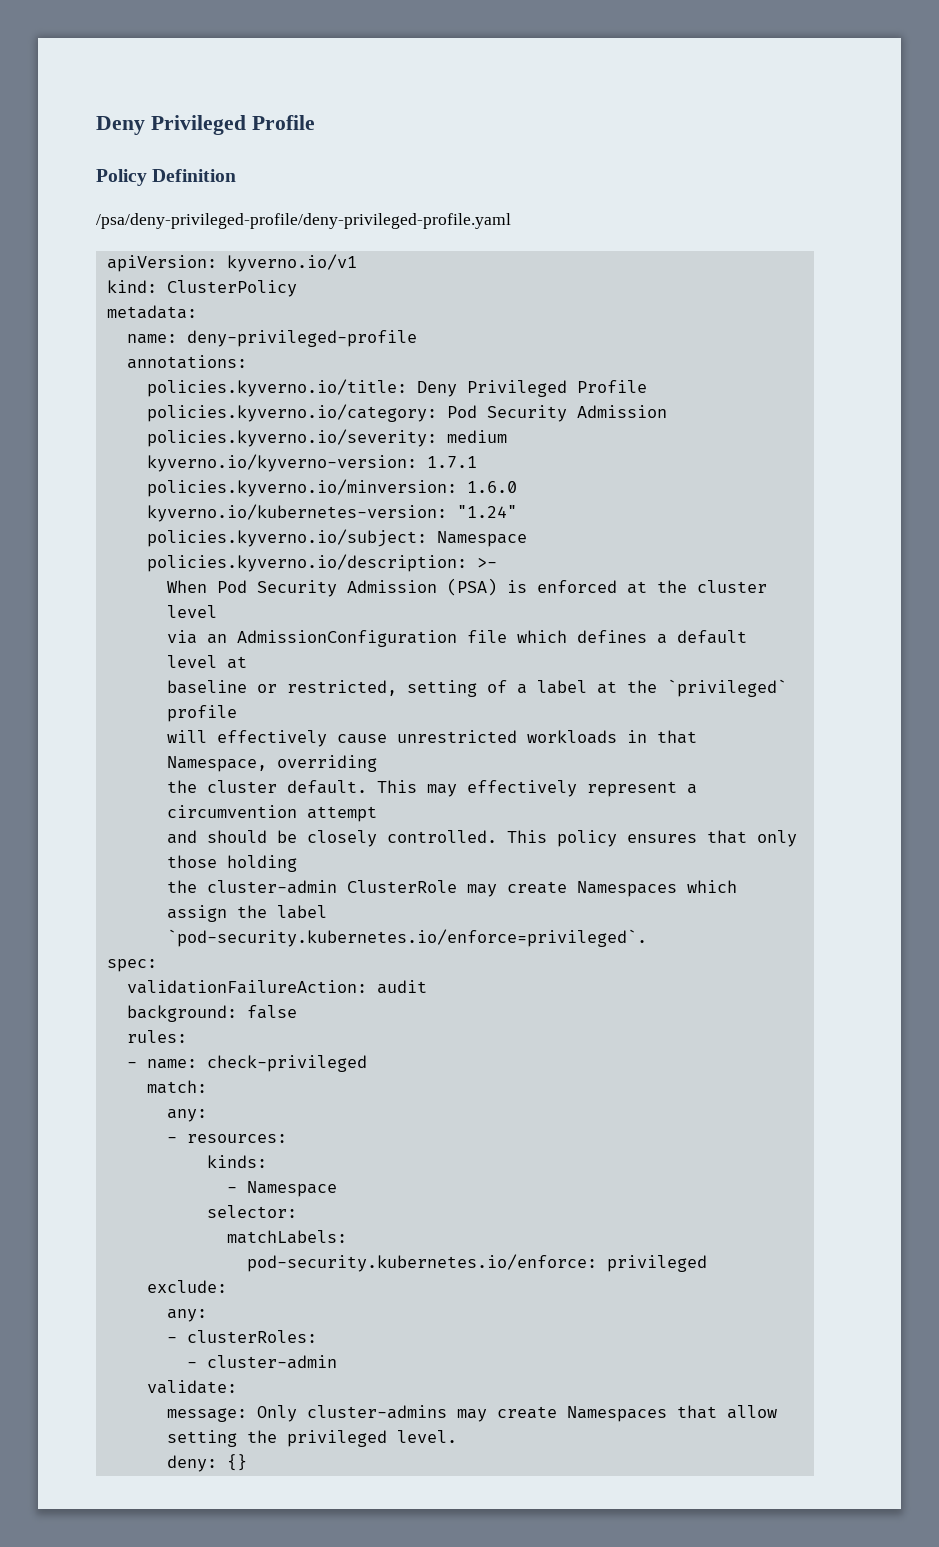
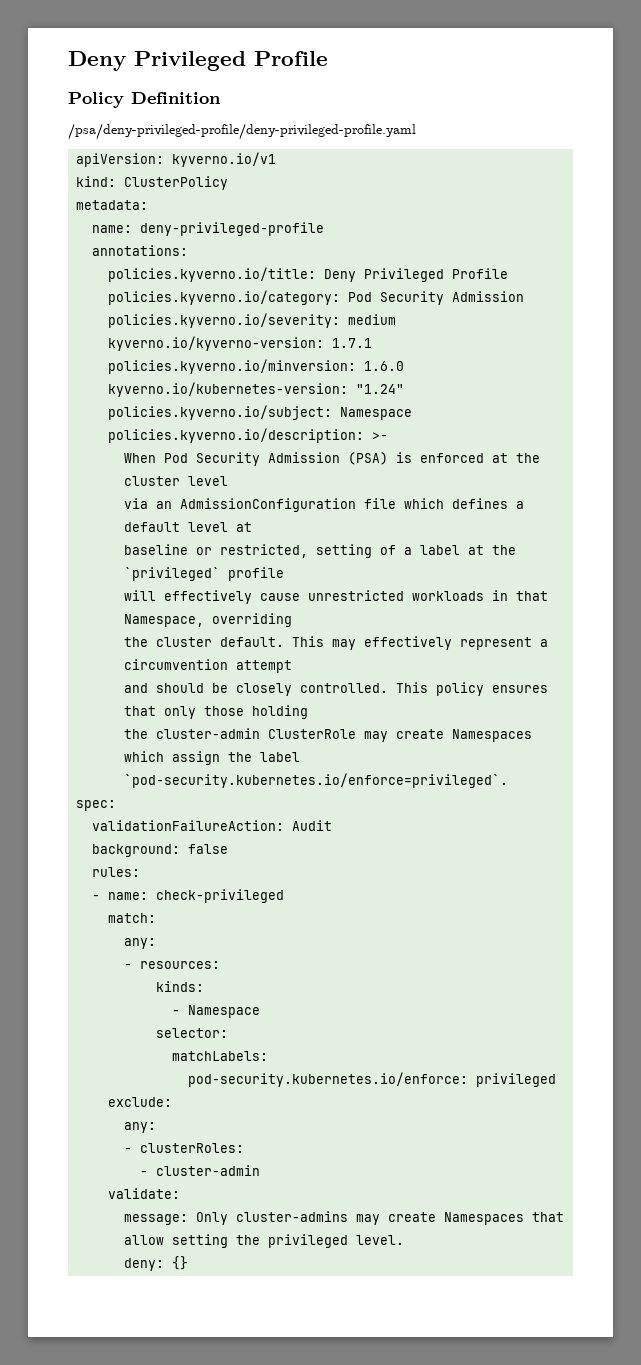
- validationFailureAction: audit
+ validationFailureAction: Audit

